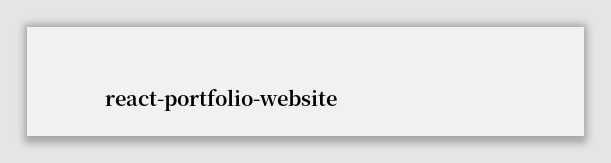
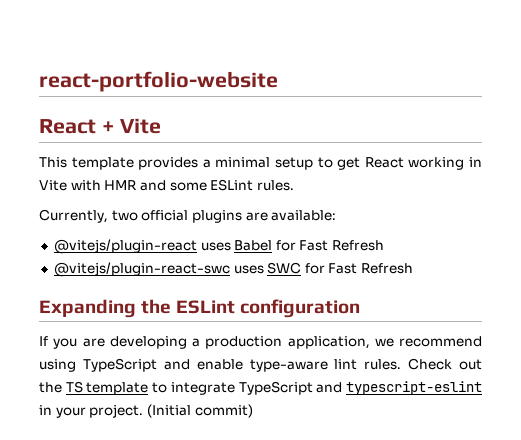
+ React + Vite
+ This template provides a minimal setup to get React working in Vite with HMR and some ESLint rules.
+ Currently, two official plugins are available:
+ @vitejs/plugin-react uses Babel for Fast Refresh
+ @vitejs/plugin-react-swc uses SWC for Fast Refresh
+ Expanding the ESLint configuration
+ If you are developing a production application, we recommend using TypeScript and enable type-aware lint rules. Check out the TS template to integrate TypeScript and typescript-eslint in your project. (Initial commit)

